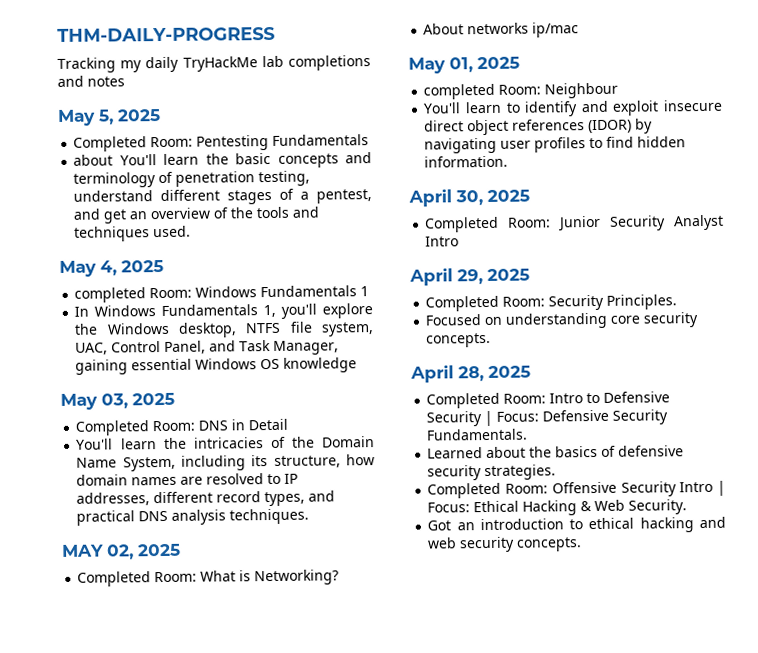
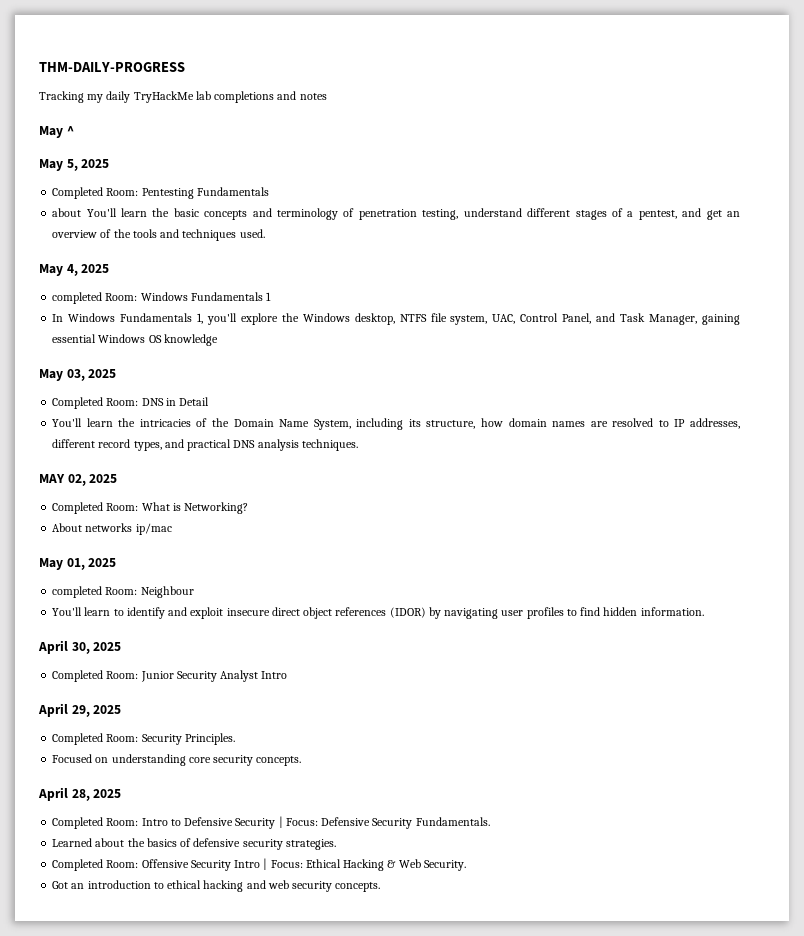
+ May ^

